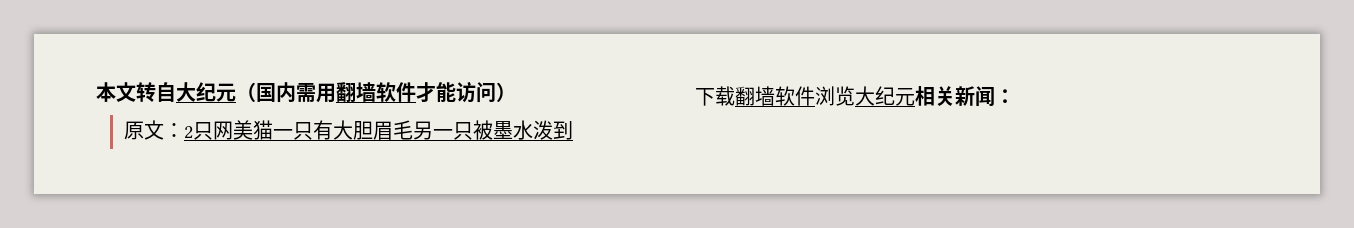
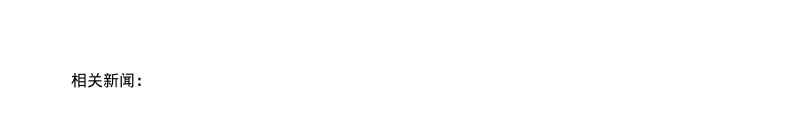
- 本文转自大纪元（国内需用翻墙软件才能访问）
- 原文：2只网美猫一只有大胆眉毛另一只被墨水泼到
- 下载翻墙软件浏览大纪元相关新闻：
+ 相关新闻：

